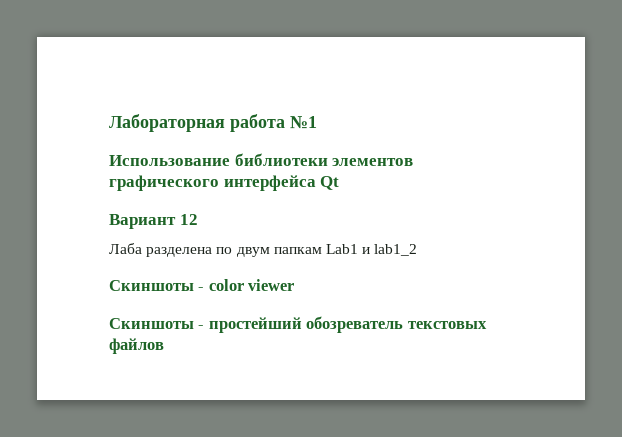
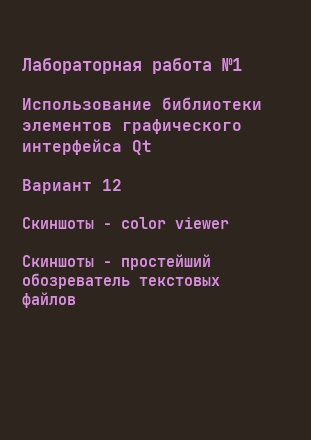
- Лаба разделена по двум папкам Lab1 и lab1_2

